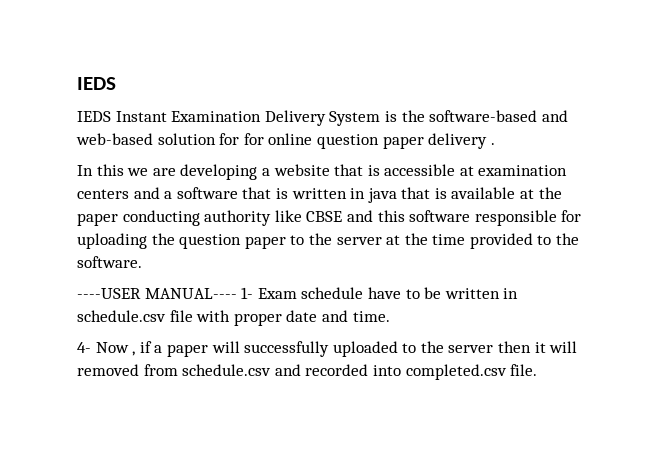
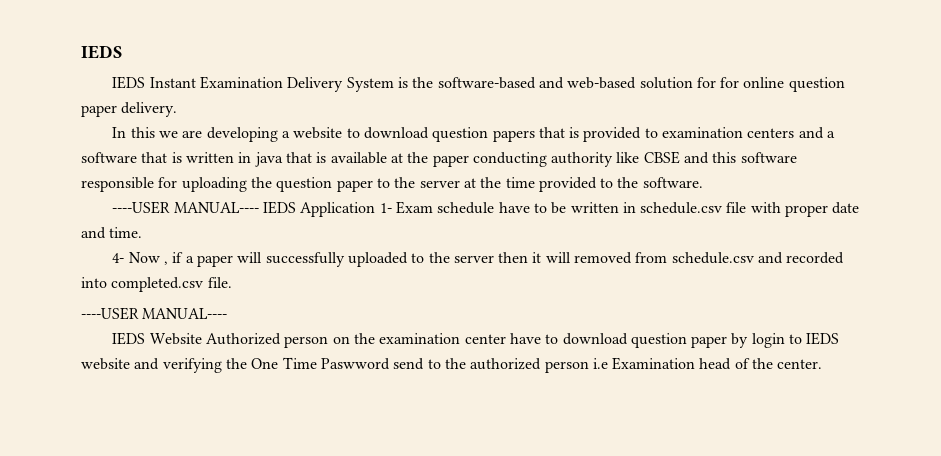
- IEDS Instant Examination Delivery System is the software-based and web-based solution for for online question paper delivery .
+ IEDS Instant Examination Delivery System is the software-based and web-based solution for for online question paper delivery.
- In this we are developing a website that is accessible at examination centers and a software that is written in java that is available at the paper conducting authority like CBSE and this software responsible for uploading the question paper to the server at the time provided to the software.
+ In this we are developing a website to download question papers that is provided to examination centers and a software that is written in java that is available at the paper conducting authority like CBSE and this software responsible for uploading the question paper to the server at the time provided to the software.
- ----USER MANUAL---- 1- Exam schedule have to be written in schedule.csv file with proper date and time.
+ ----USER MANUAL---- IEDS Application 1- Exam schedule have to be written in schedule.csv file with proper date and time.
  4- Now , if a paper will successfully uploaded to the server then it will removed from schedule.csv and recorded into completed.csv file.
+ ----USER MANUAL----
+ IEDS Website Authorized person on the examination center have to download question paper by login to IEDS website and verifying the One Time Paswword send to the authorized person i.e Examination head of the center.

